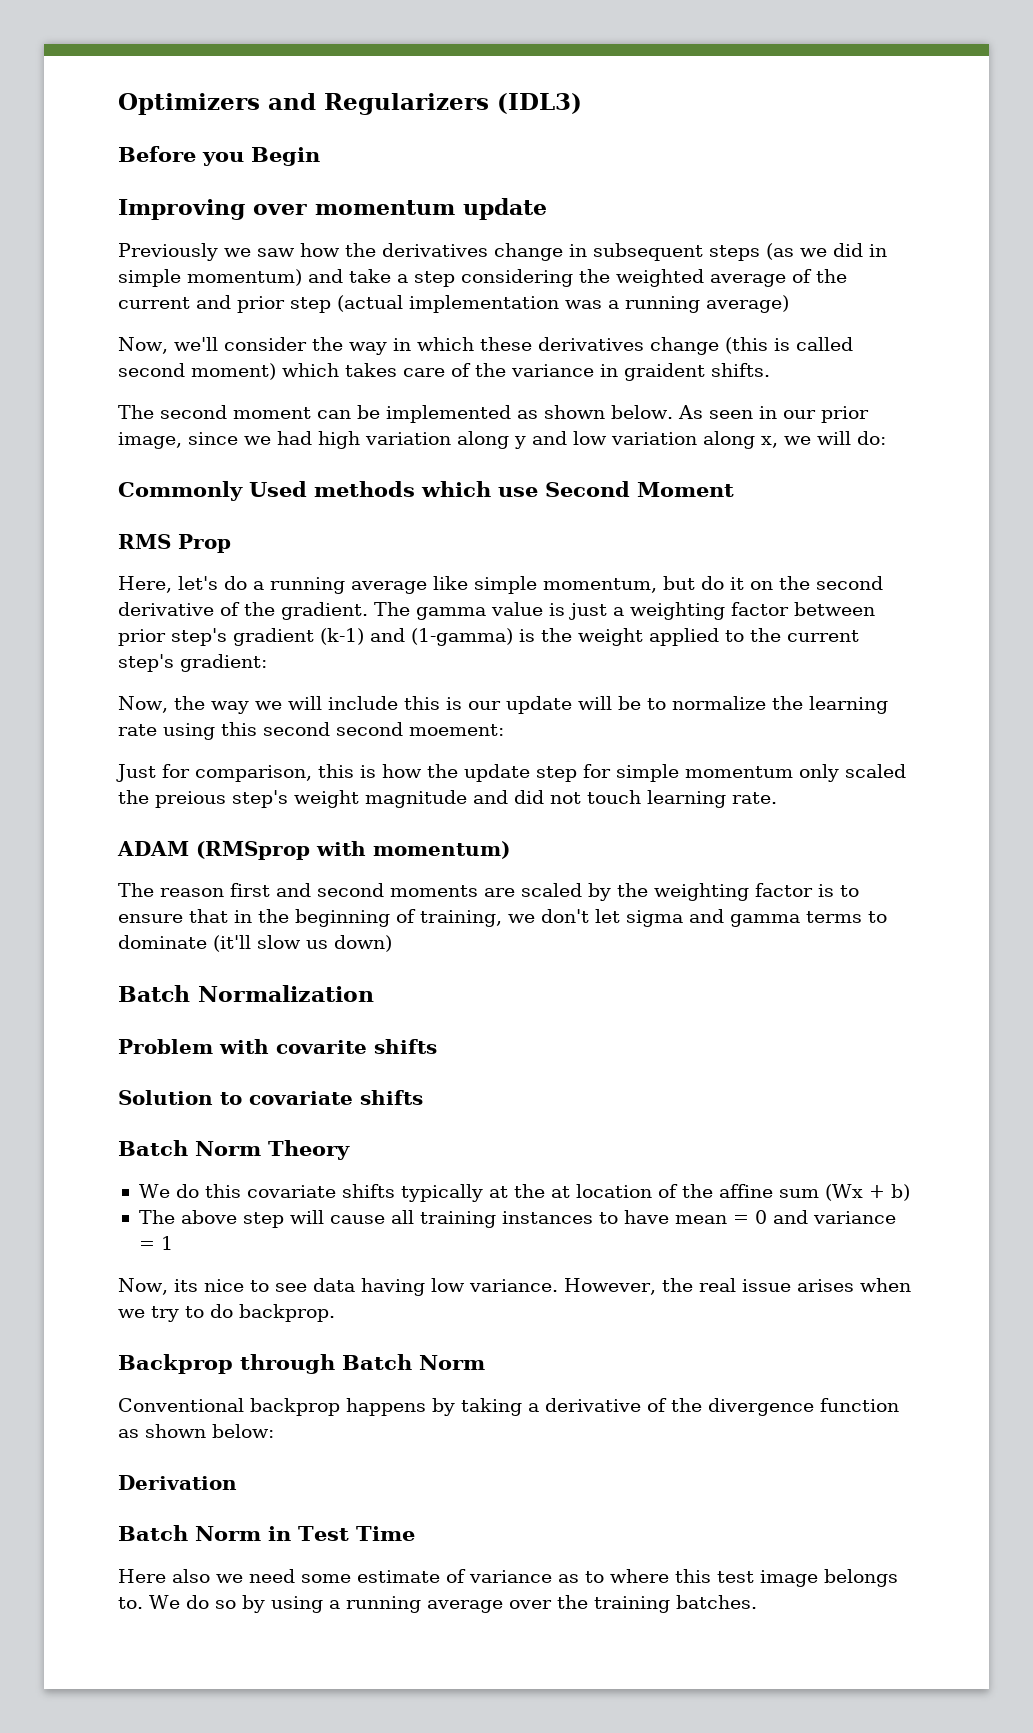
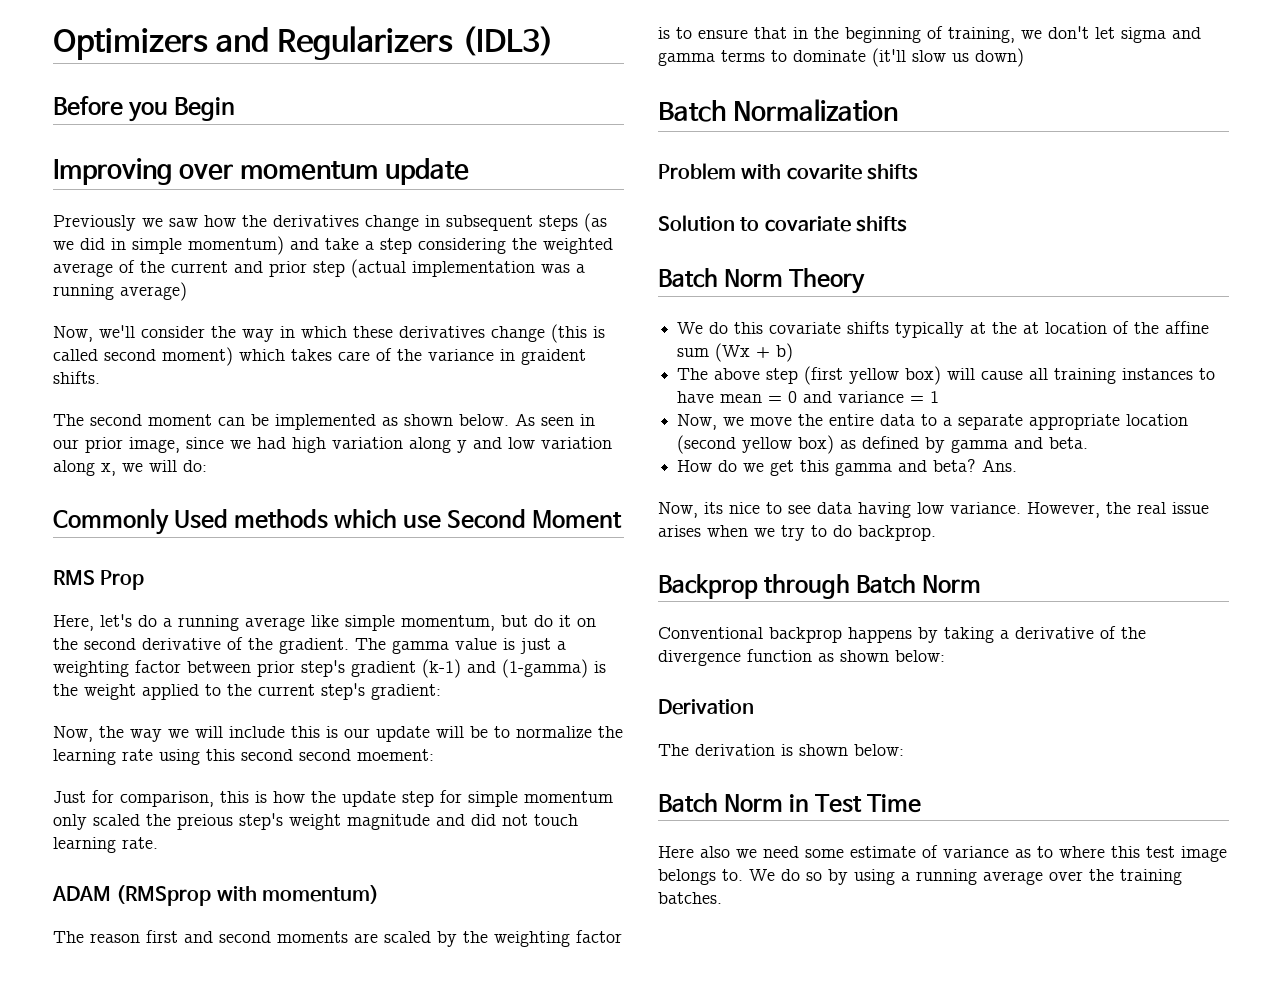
- The above step will cause all training instances to have mean = 0 and variance = 1
+ The above step (first yellow box) will cause all training instances to have mean = 0 and variance = 1
+ Now, we move the entire data to a separate appropriate location (second yellow box) as defined by gamma and beta.
+ How do we get this gamma and beta? Ans.
+ The derivation is shown below:

